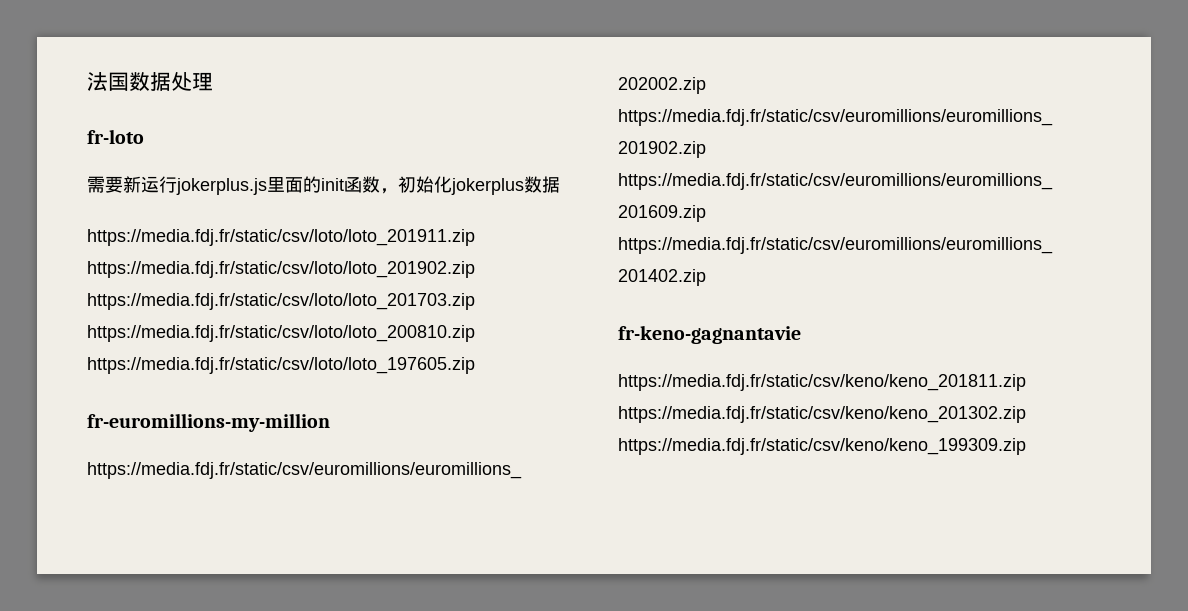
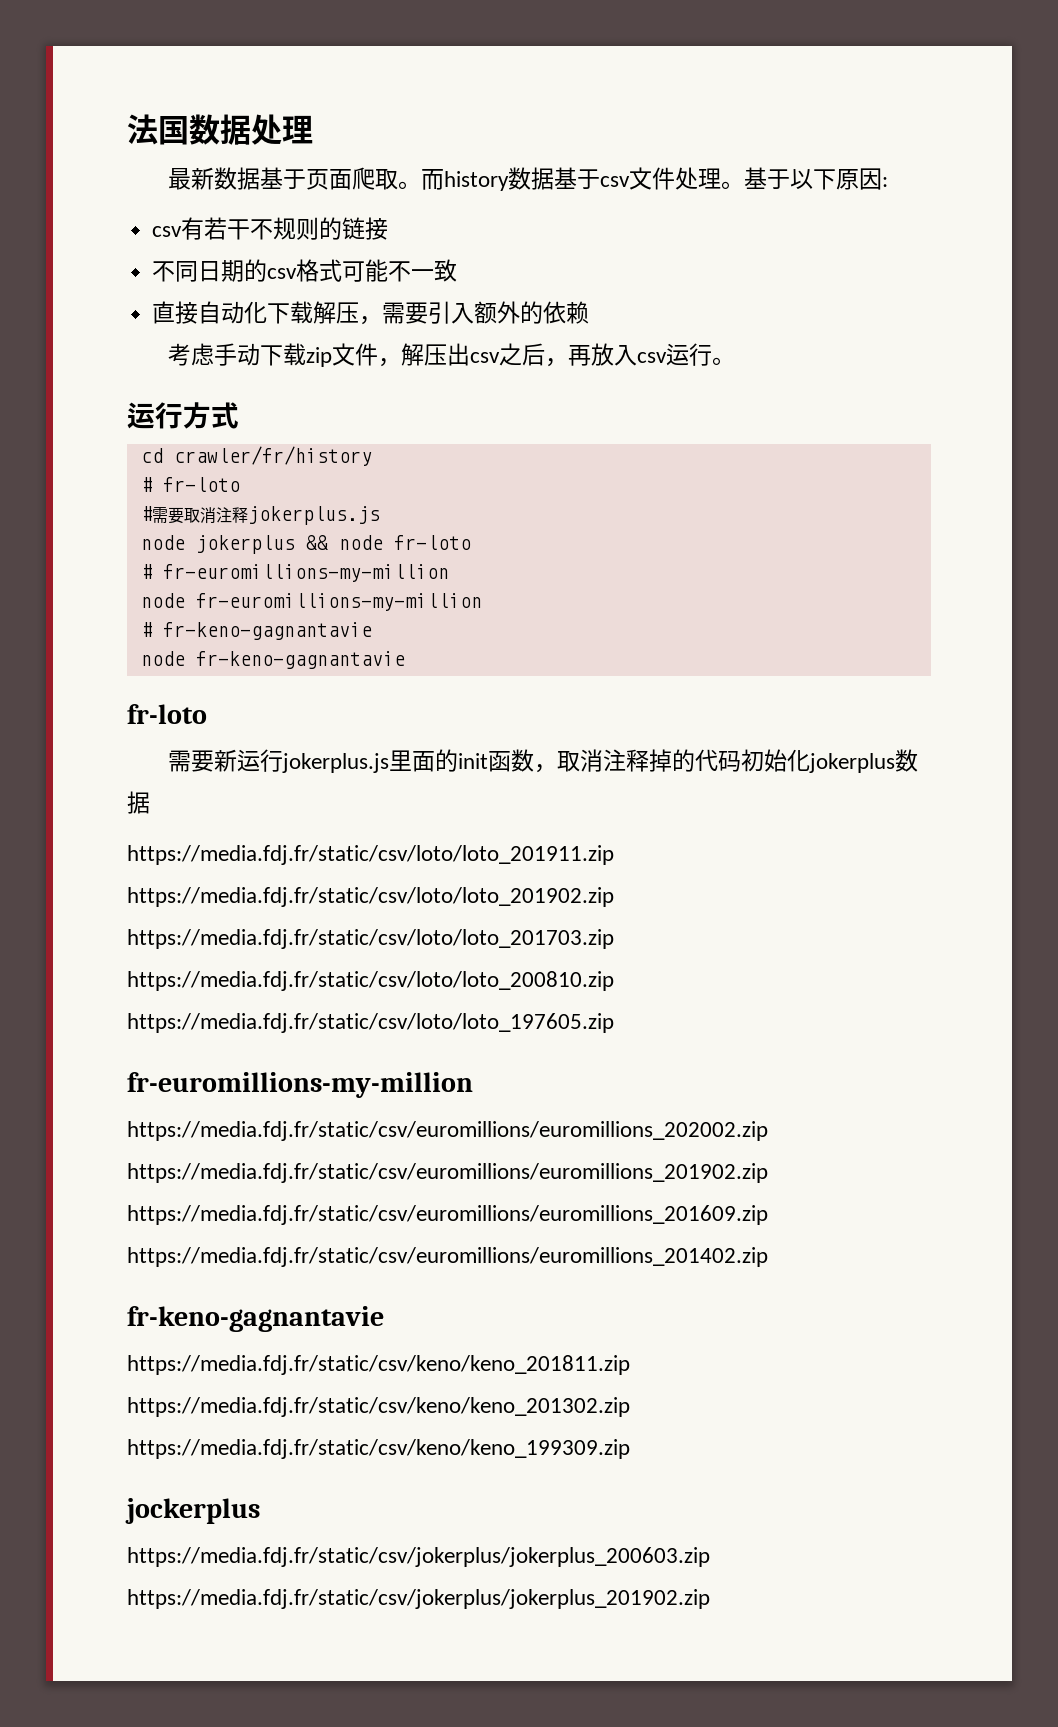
+ 最新数据基于页面爬取。而history数据基于csv文件处理。基于以下原因:
+ csv有若干不规则的链接
+ 不同日期的csv格式可能不一致
+ 直接自动化下载解压，需要引入额外的依赖
+ 考虑手动下载zip文件，解压出csv之后，再放入csv运行。
+ 运行方式
+ cd crawler/fr/history
+ # fr-loto
+ #需要取消注释jokerplus.js
+ node jokerplus && node fr-loto
+ # fr-euromillions-my-million
+ node fr-euromillions-my-million
+ # fr-keno-gagnantavie
+ node fr-keno-gagnantavie
- 需要新运行jokerplus.js里面的init函数，初始化jokerplus数据
+ 需要新运行jokerplus.js里面的init函数，取消注释掉的代码初始化jokerplus数据
+ jockerplus
+ https://media.fdj.fr/static/csv/jokerplus/jokerplus_200603.zip https://media.fdj.fr/static/csv/jokerplus/jokerplus_201902.zip

